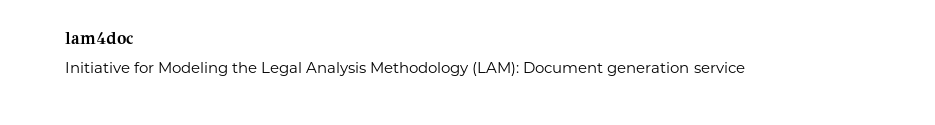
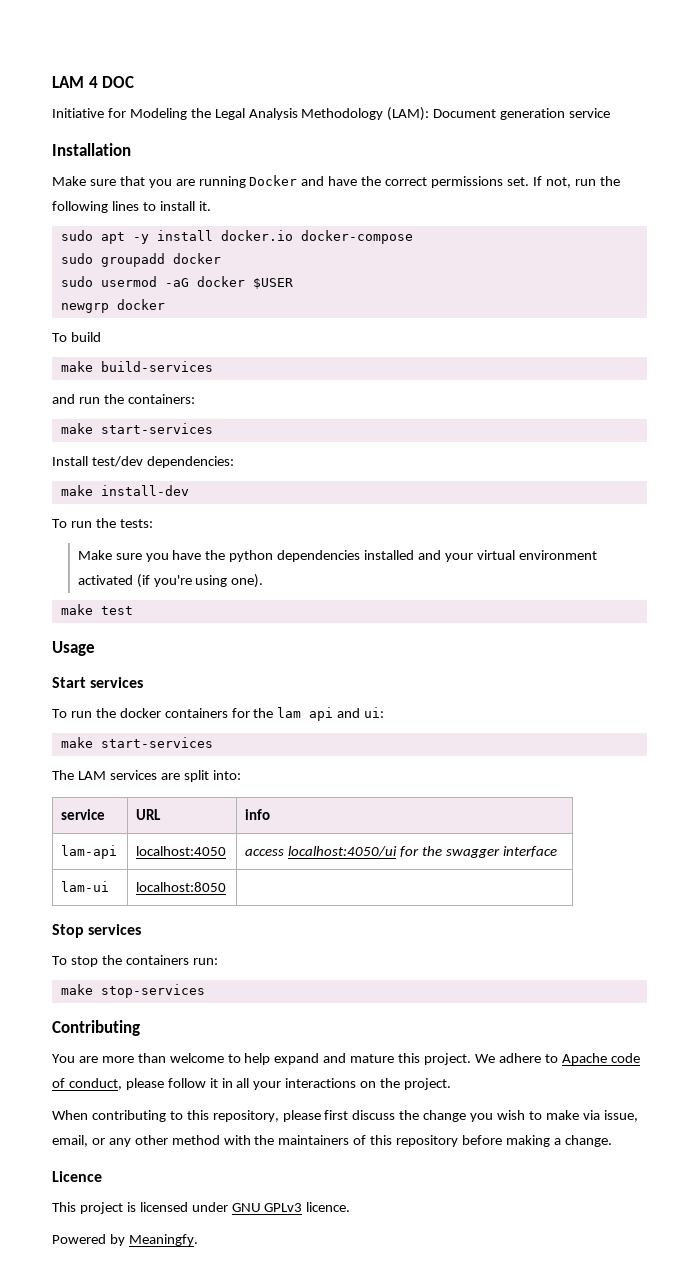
- lam4doc
+ LAM 4 DOC
+ Installation
+ Make sure that you are running Docker and have the correct permissions set. If not, run the following lines to install it.
+ sudo apt -y install docker.io docker-compose
+ sudo groupadd docker
+ sudo usermod -aG docker $USER
+ newgrp docker
+ To build
+ make build-services
+ and run the containers:
+ make start-services
+ Install test/dev dependencies:
+ make install-dev
+ To run the tests:
+ Make sure you have the python dependencies installed and your virtual environment activated (if you're using one).
+ make test
+ Usage
+ Start services
+ To run the docker containers for the lam api and ui:
+ make start-services
+ The LAM services are split into:
+ service | URL | info
+ lam-api | localhost:4050 | access localhost:4050/ui for the swagger interface
+ lam-ui | localhost:8050 |
+ Stop services
+ To stop the containers run:
+ make stop-services
+ Contributing
+ You are more than welcome to help expand and mature this project. We adhere to Apache code of conduct, please follow it in all your interactions on the project.
+ When contributing to this repository, please first discuss the change you wish to make via issue, email, or any other method with the maintainers of this repository before making a change.
+ Licence
+ This project is licensed under GNU GPLv3 licence.
+ Powered by Meaningfy.

